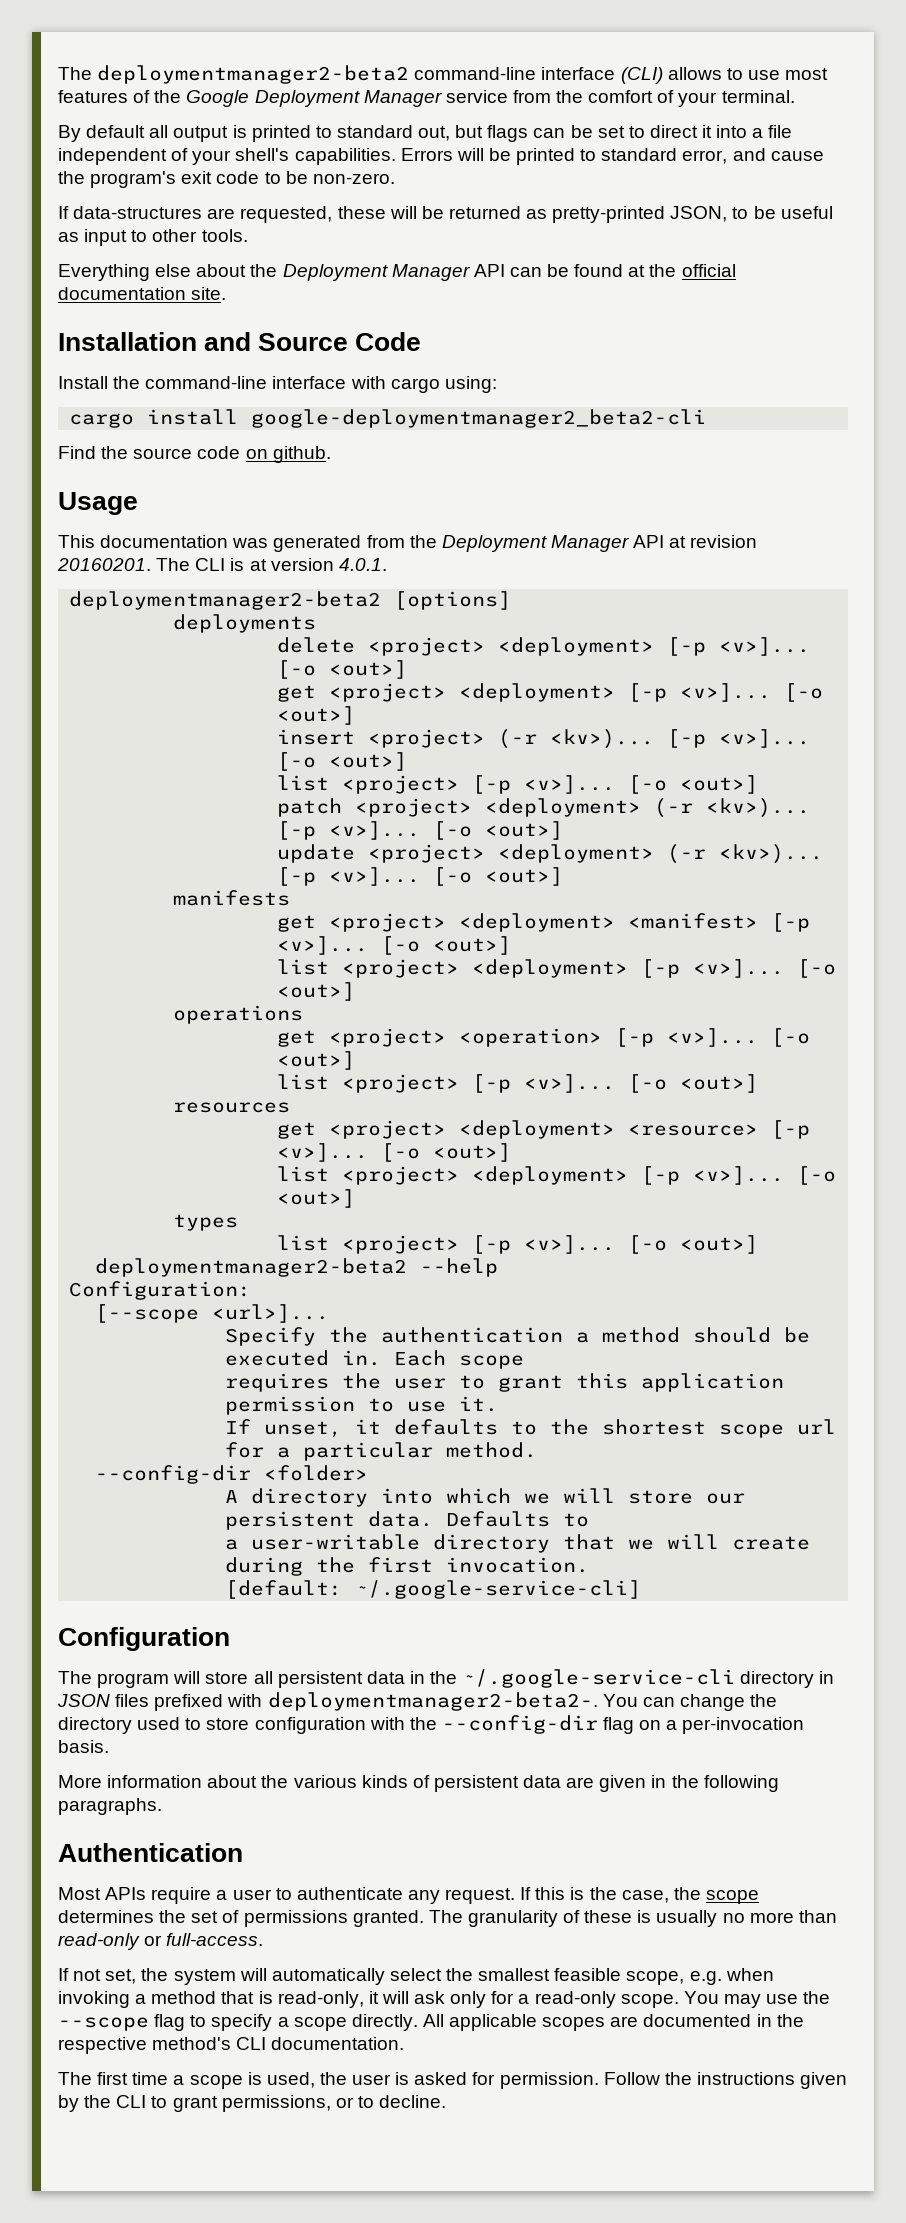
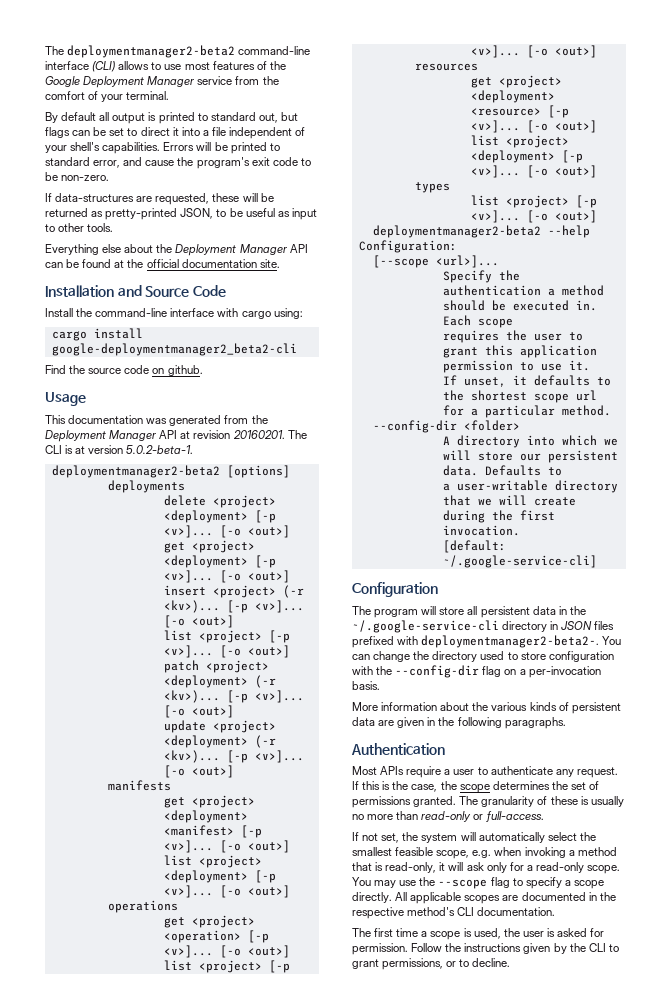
- The CLI is at version 4.0.1.
+ The CLI is at version 5.0.2-beta-1.

